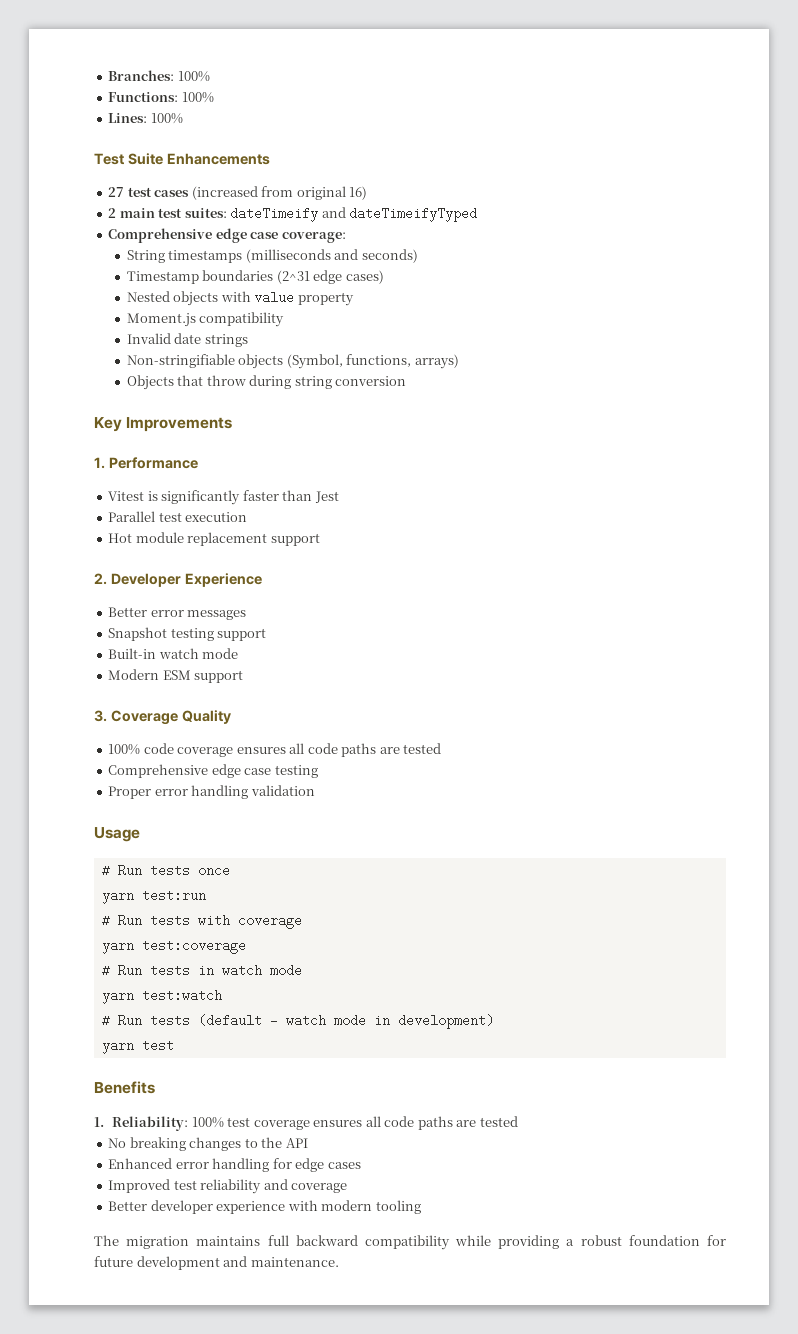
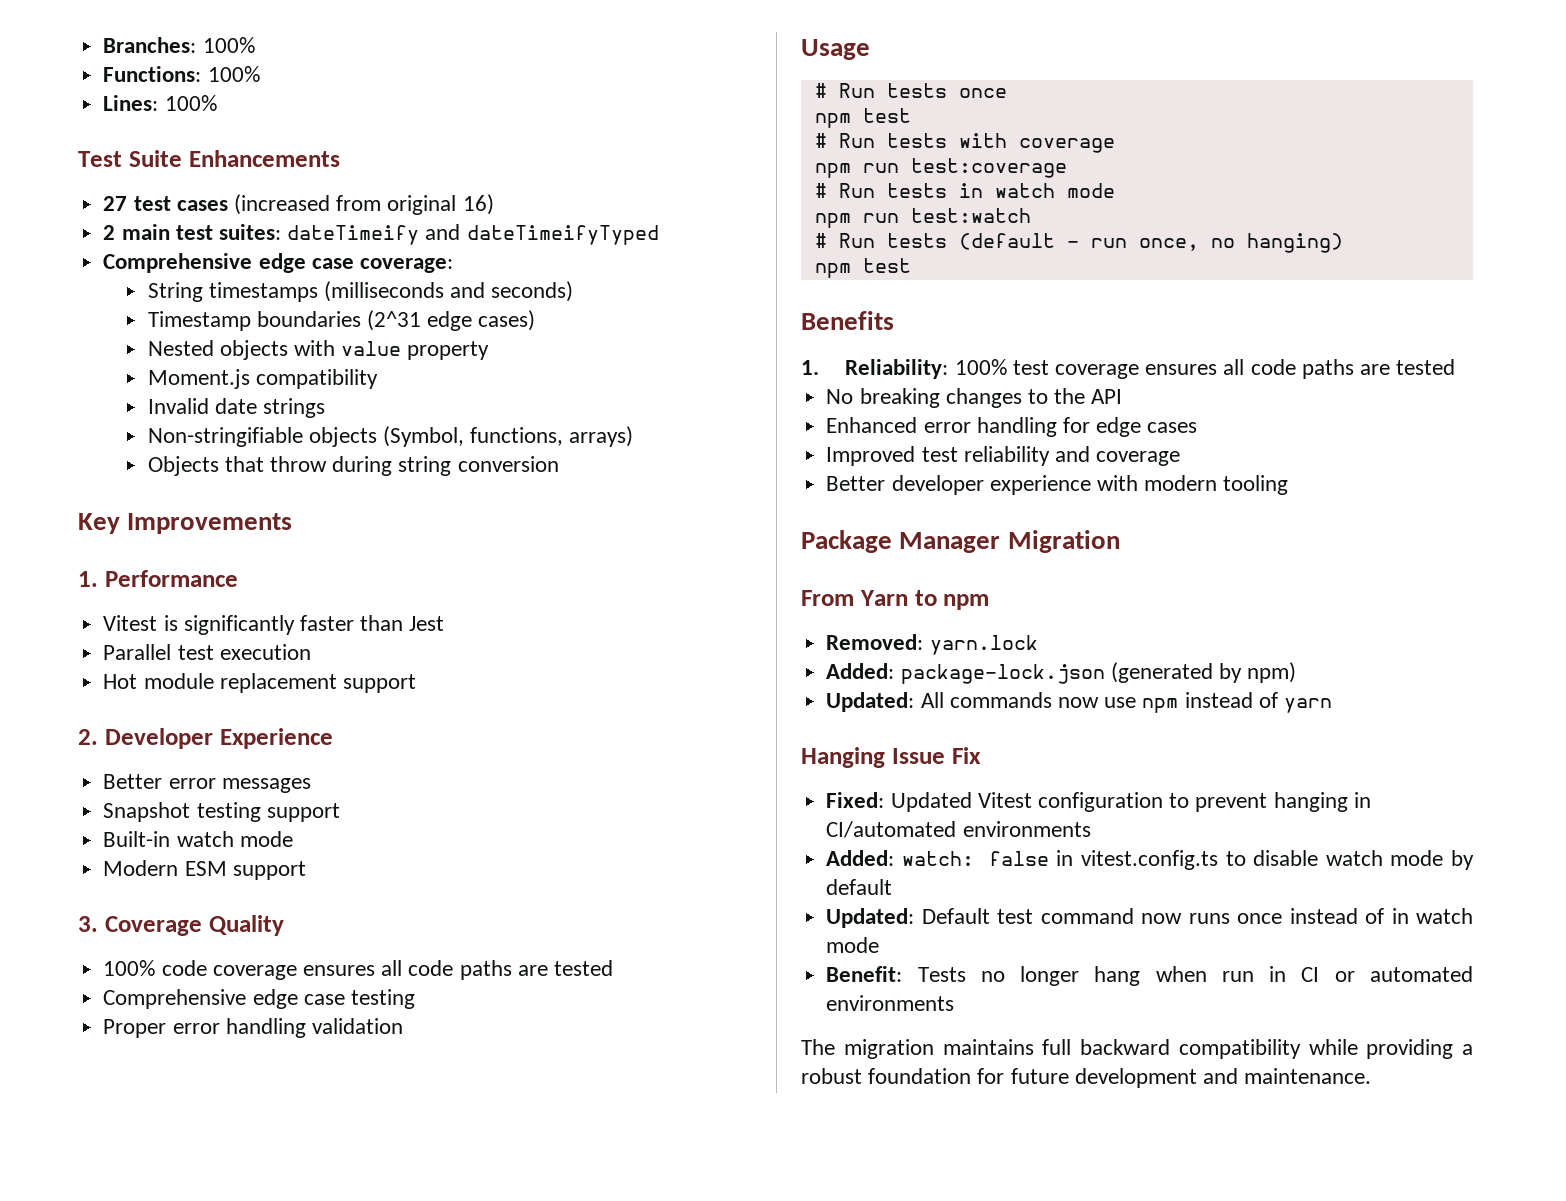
  # Run tests once
- yarn test:run
+ npm test
- yarn test:coverage
+ npm run test:coverage
- yarn test:watch
+ npm run test:watch
- # Run tests (default - watch mode in development)
- yarn test
+ # Run tests (default - run once, no hanging)
+ npm test
+ Package Manager Migration
+ From Yarn to npm
+ Removed: yarn.lock
+ Added: package-lock.json (generated by npm)
+ Updated: All commands now use npm instead of yarn
+ Hanging Issue Fix
+ Fixed: Updated Vitest configuration to prevent hanging in CI/automated environments
+ Added: watch: false in vitest.config.ts to disable watch mode by default
+ Updated: Default test command now runs once instead of in watch mode
+ Benefit: Tests no longer hang when run in CI or automated environments

